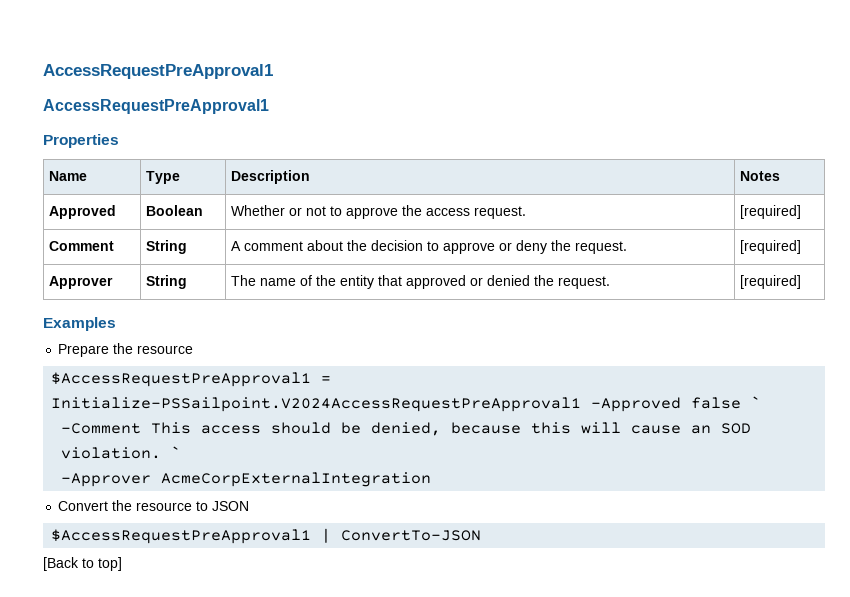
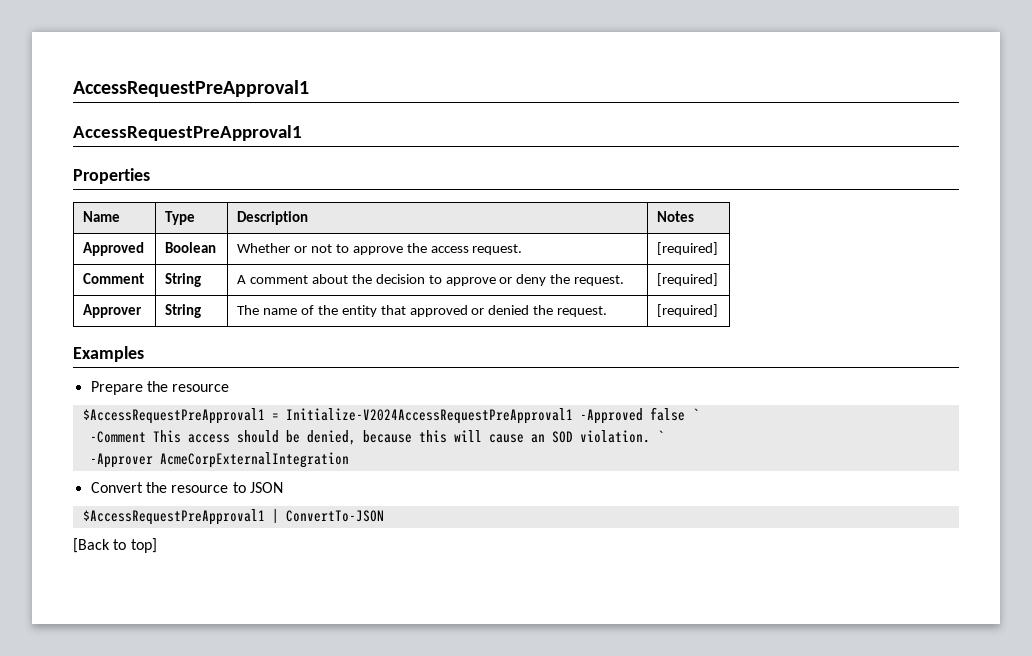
- $AccessRequestPreApproval1 = Initialize-PSSailpoint.V2024AccessRequestPreApproval1 -Approved false `
+ $AccessRequestPreApproval1 = Initialize-V2024AccessRequestPreApproval1 -Approved false `

